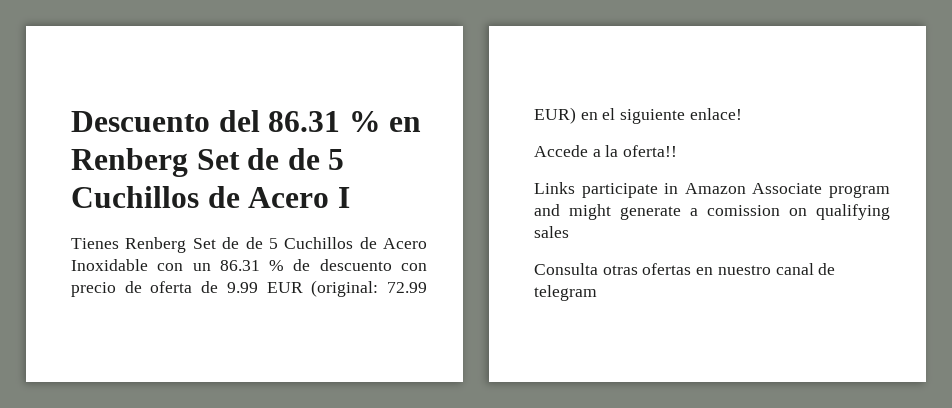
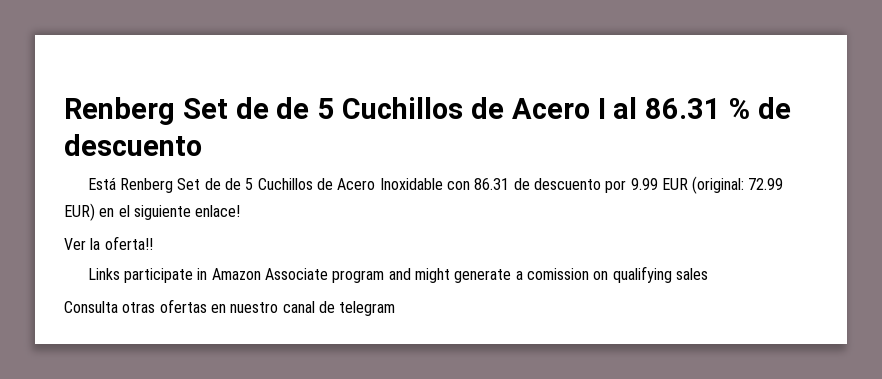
- Descuento del 86.31 % en Renberg Set de de 5 Cuchillos de Acero I
- Tienes Renberg Set de de 5 Cuchillos de Acero Inoxidable con un 86.31 % de descuento con precio de oferta de 9.99 EUR (original: 72.99 EUR) en el siguiente enlace!
+ Renberg Set de de 5 Cuchillos de Acero I al 86.31 % de descuento
+ Está Renberg Set de de 5 Cuchillos de Acero Inoxidable con 86.31 de descuento por 9.99 EUR (original: 72.99 EUR) en el siguiente enlace!
- Accede a la oferta!!
+ Ver la oferta!!

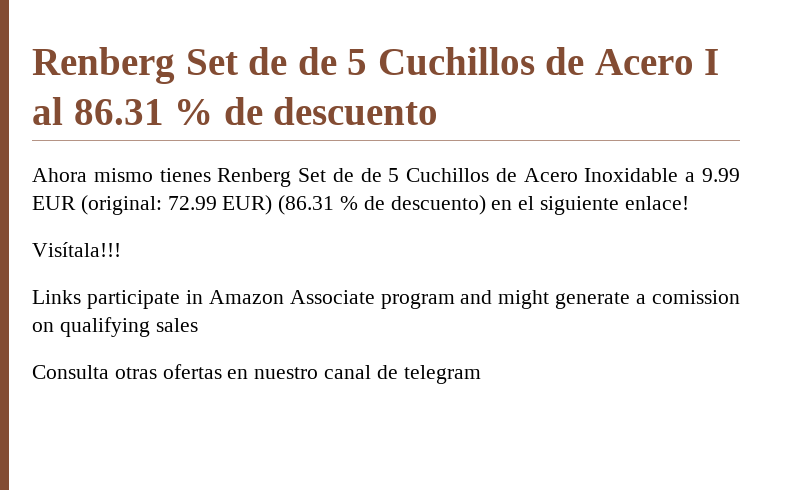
- Está Renberg Set de de 5 Cuchillos de Acero Inoxidable con 86.31 de descuento por 9.99 EUR (original: 72.99 EUR) en el siguiente enlace!
+ Ahora mismo tienes Renberg Set de de 5 Cuchillos de Acero Inoxidable a 9.99 EUR (original: 72.99 EUR) (86.31 % de descuento) en el siguiente enlace!
- Ver la oferta!!
+ Visítala!!!

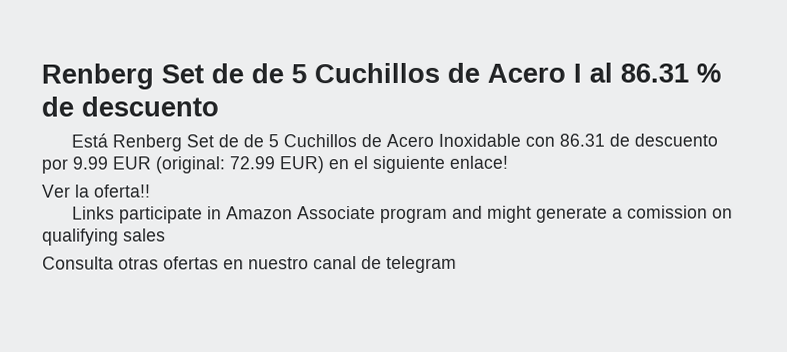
- Ahora mismo tienes Renberg Set de de 5 Cuchillos de Acero Inoxidable a 9.99 EUR (original: 72.99 EUR) (86.31 % de descuento) en el siguiente enlace!
+ Está Renberg Set de de 5 Cuchillos de Acero Inoxidable con 86.31 de descuento por 9.99 EUR (original: 72.99 EUR) en el siguiente enlace!
- Visítala!!!
+ Ver la oferta!!

